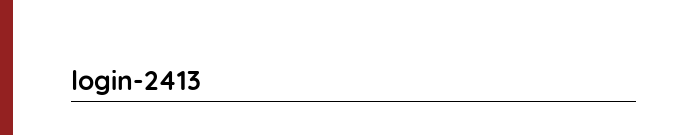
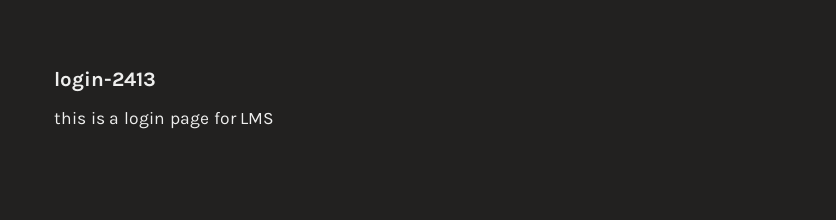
+ this is a login page for LMS

